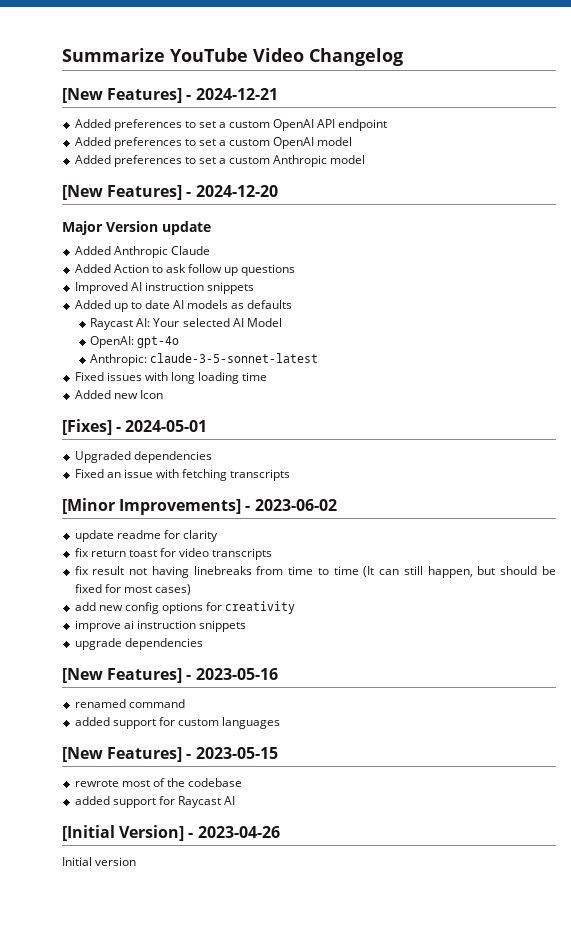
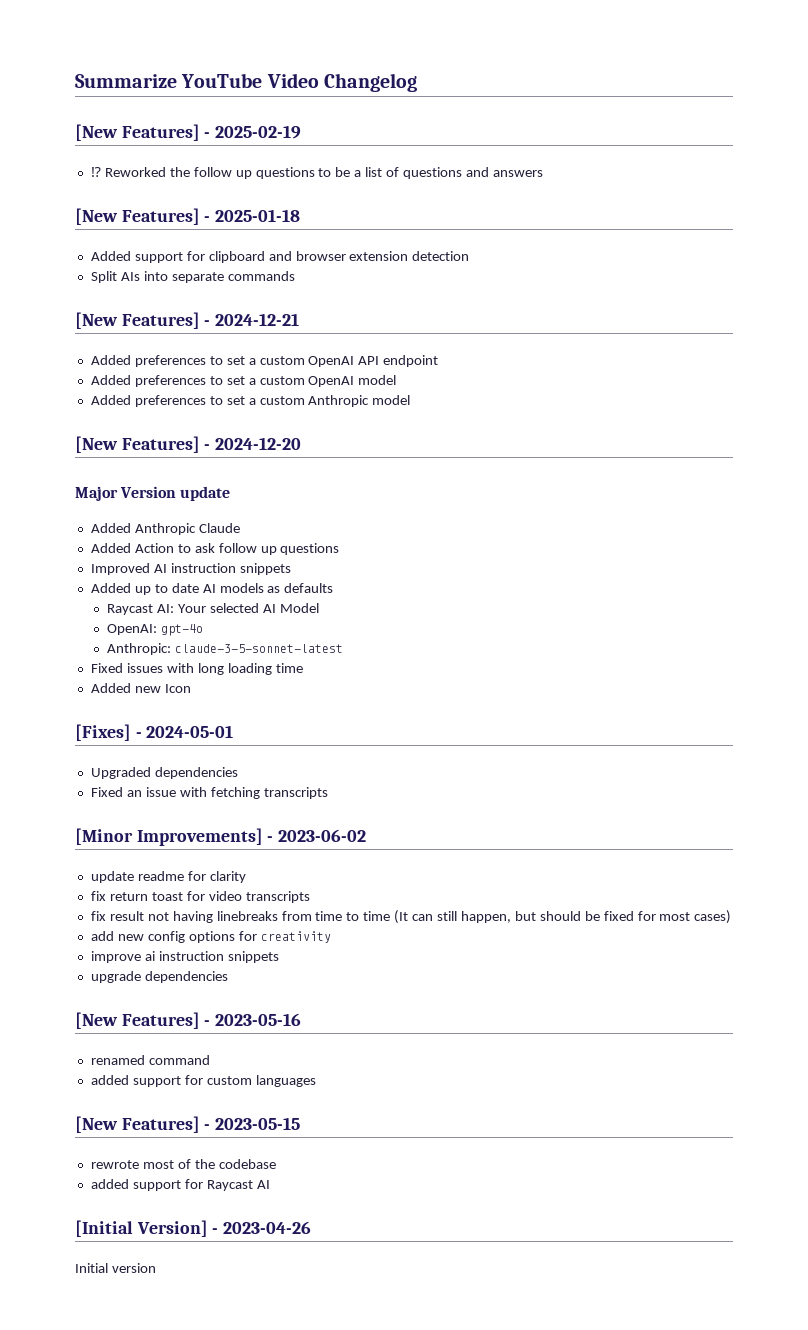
+ [New Features] - 2025-02-19
+ ⁉ Reworked the follow up questions to be a list of questions and answers
+ [New Features] - 2025-01-18
+ Added support for clipboard and browser extension detection
+ Split AIs into separate commands

